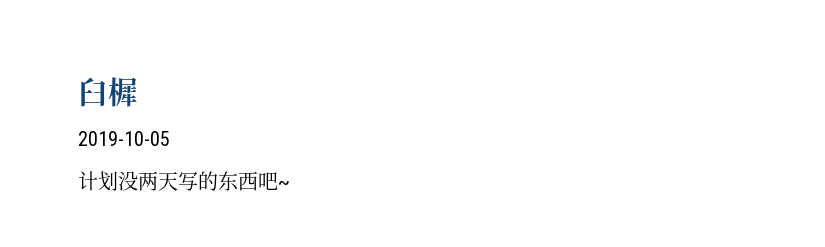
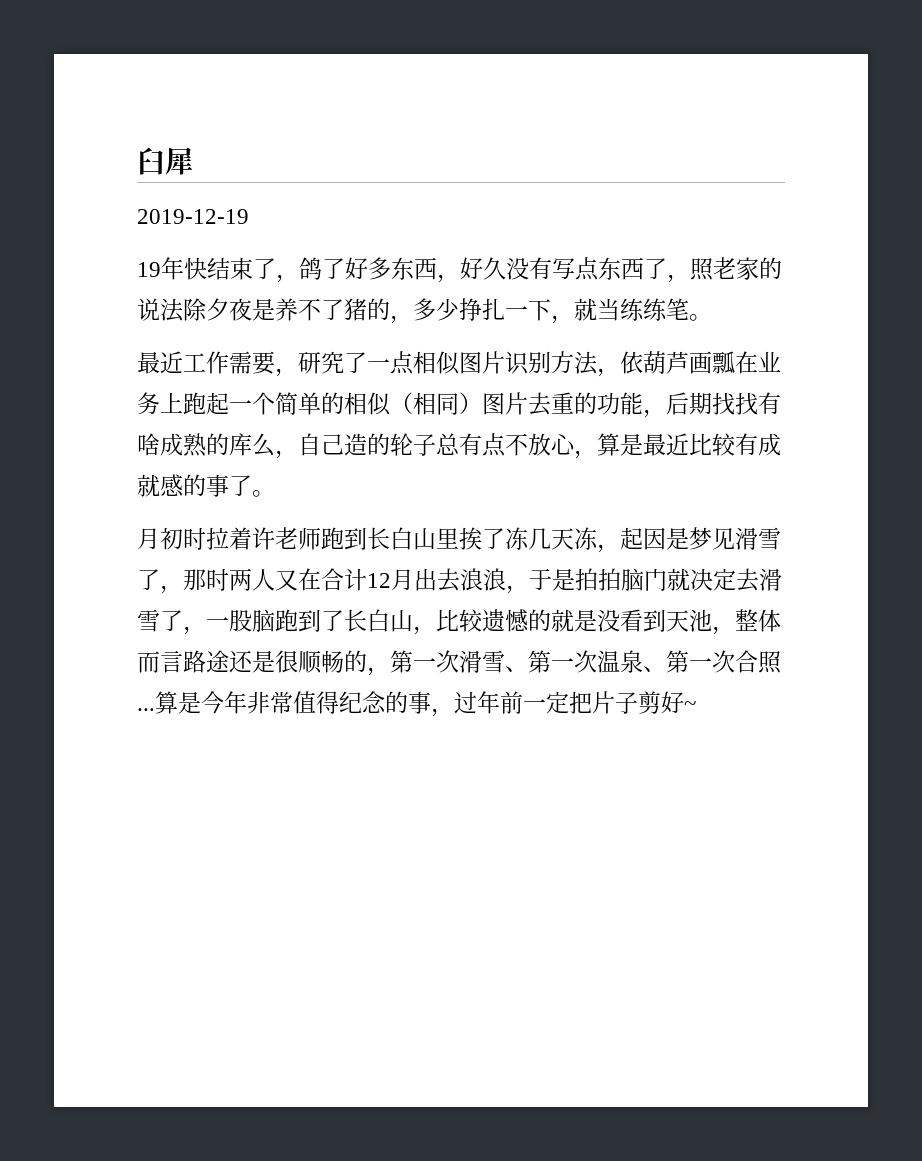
- 臼樨
- 2019-10-05
- 计划没两天写的东西吧~
+ 臼犀
+ 2019-12-19
+ 19年快结束了，鸽了好多东西，好久没有写点东西了，照老家的说法除夕夜是养不了猪的，多少挣扎一下，就当练练笔。
+ 最近工作需要，研究了一点相似图片识别方法，依葫芦画瓢在业务上跑起一个简单的相似（相同）图片去重的功能，后期找找有啥成熟的库么，自己造的轮子总有点不放心，算是最近比较有成就感的事了。
+ 月初时拉着许老师跑到长白山里挨了冻几天冻，起因是梦见滑雪了，那时两人又在合计12月出去浪浪，于是拍拍脑门就决定去滑雪了，一股脑跑到了长白山，比较遗憾的就是没看到天池，整体而言路途还是很顺畅的，第一次滑雪、第一次温泉、第一次合照...算是今年非常值得纪念的事，过年前一定把片子剪好~

